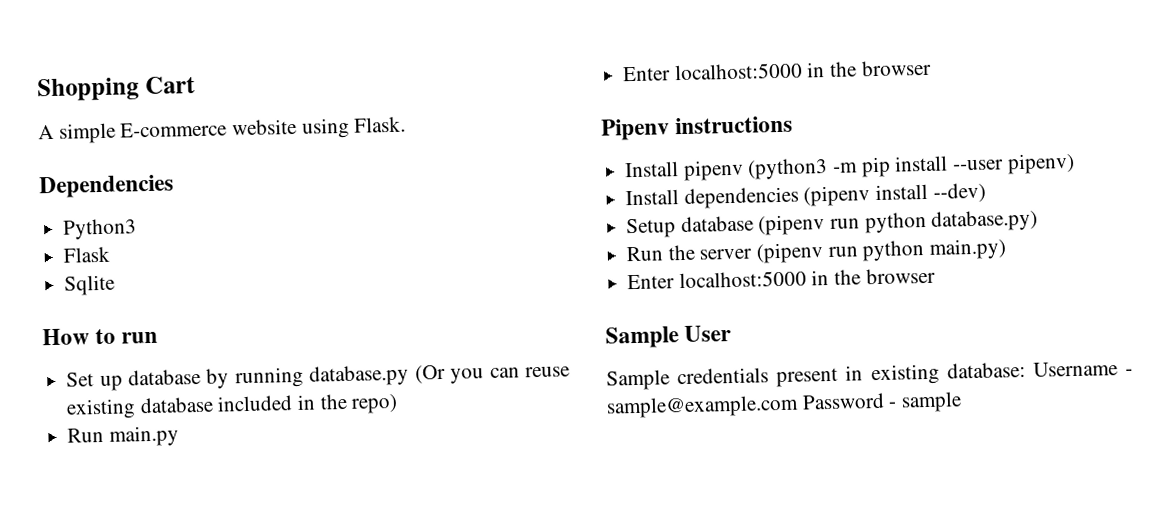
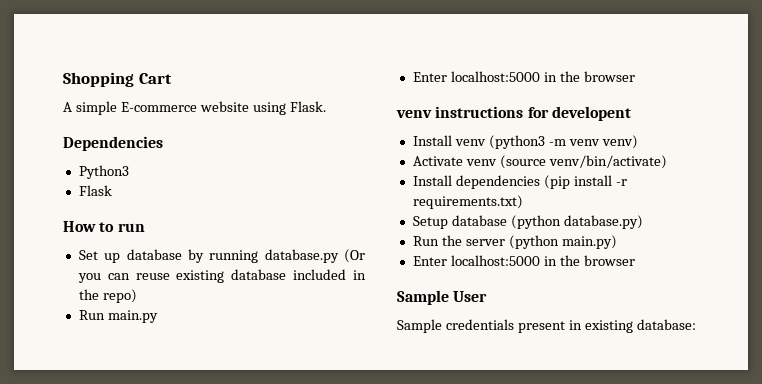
- Sqlite
- Pipenv instructions
- Install pipenv (python3 -m pip install --user pipenv)
- Install dependencies (pipenv install --dev)
+ venv instructions for developent
+ Install venv (python3 -m venv venv)
+ Activate venv (source venv/bin/activate)
+ Install dependencies (pip install -r requirements.txt)
- Setup database (pipenv run python database.py)
+ Setup database (python database.py)
- Run the server (pipenv run python main.py)
+ Run the server (python main.py)
- Sample credentials present in existing database: Username - sample@example.com Password - sample
+ Sample credentials present in existing database:

